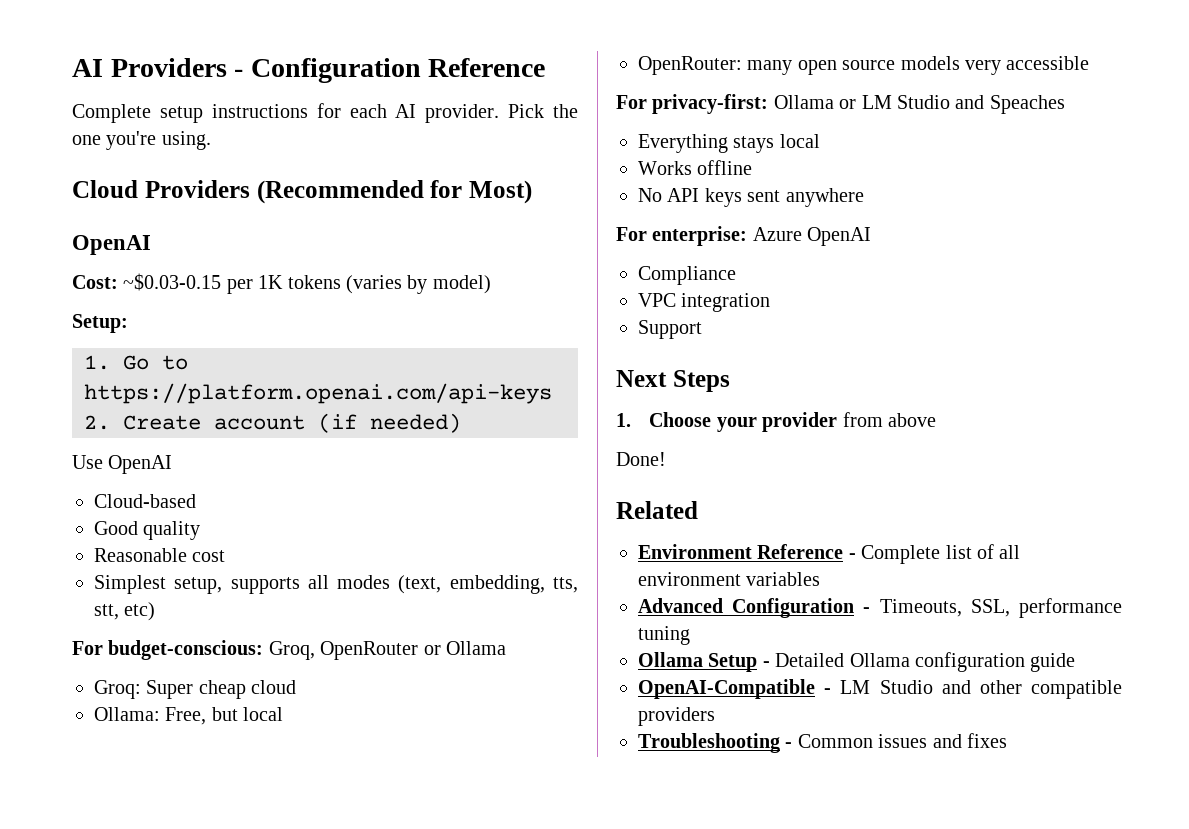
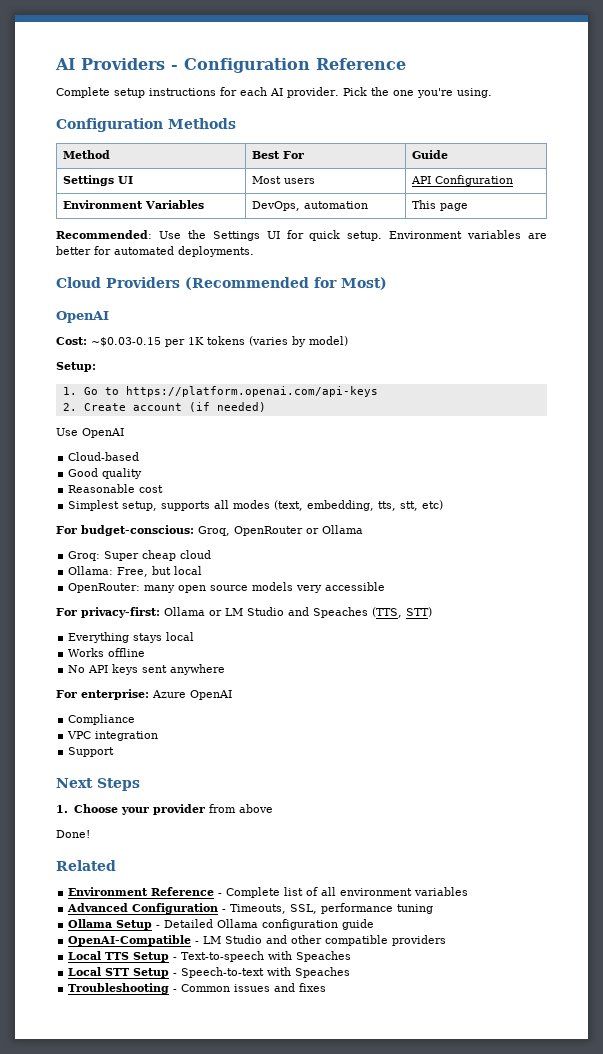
+ Configuration Methods
+ Method | Best For | Guide
+ Settings UI | Most users | API Configuration
+ Environment Variables | DevOps, automation | This page
+ Recommended: Use the Settings UI for quick setup. Environment variables are better for automated deployments.
- For privacy-first: Ollama or LM Studio and Speaches
+ For privacy-first: Ollama or LM Studio and Speaches (TTS, STT)
+ Local TTS Setup - Text-to-speech with Speaches
+ Local STT Setup - Speech-to-text with Speaches

